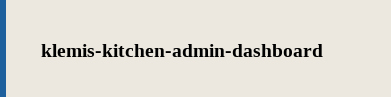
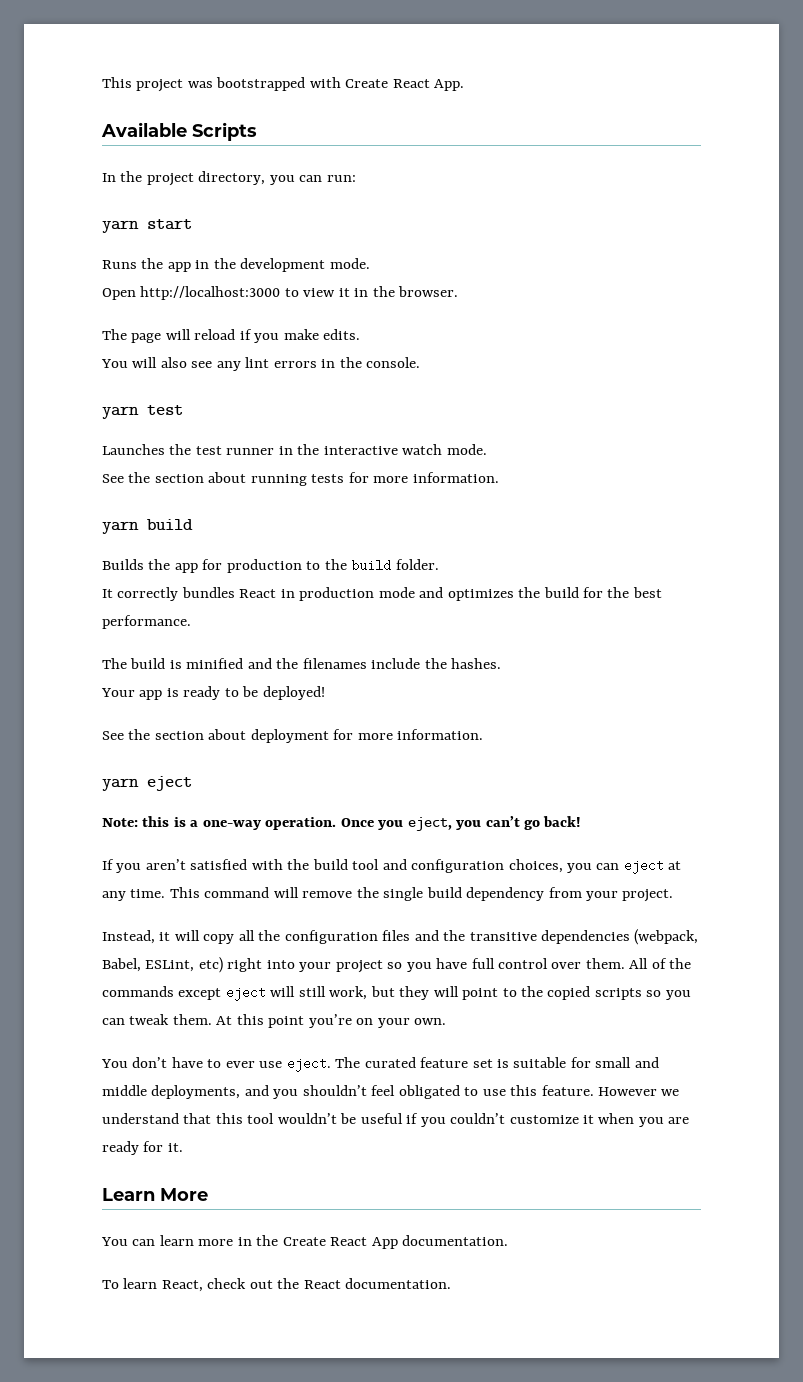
- klemis-kitchen-admin-dashboard
+ This project was bootstrapped with Create React App.
+ Available Scripts
+ In the project directory, you can run:
+ yarn start
+ Runs the app in the development mode.
+ Open http://localhost:3000 to view it in the browser.
+ The page will reload if you make edits.
+ You will also see any lint errors in the console.
+ yarn test
+ Launches the test runner in the interactive watch mode.
+ See the section about running tests for more information.
+ yarn build
+ Builds the app for production to the build folder.
+ It correctly bundles React in production mode and optimizes the build for the best performance.
+ The build is minified and the filenames include the hashes.
+ Your app is ready to be deployed!
+ See the section about deployment for more information.
+ yarn eject
+ Note: this is a one-way operation. Once you eject, you can’t go back!
+ If you aren’t satisfied with the build tool and configuration choices, you can eject at any time. This command will remove the single build dependency from your project.
+ Instead, it will copy all the configuration files and the transitive dependencies (webpack, Babel, ESLint, etc) right into your project so you have full control over them. All of the commands except eject will still work, but they will point to the copied scripts so you can tweak them. At this point you’re on your own.
+ You don’t have to ever use eject. The curated feature set is suitable for small and middle deployments, and you shouldn’t feel obligated to use this feature. However we understand that this tool wouldn’t be useful if you couldn’t customize it when you are ready for it.
+ Learn More
+ You can learn more in the Create React App documentation.
+ To learn React, check out the React documentation.

